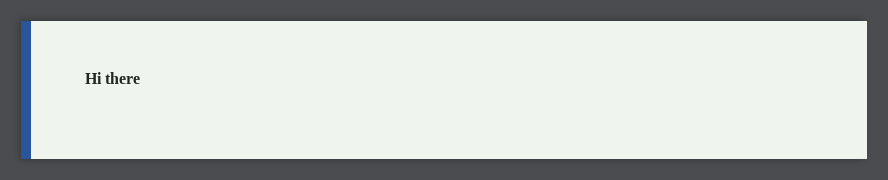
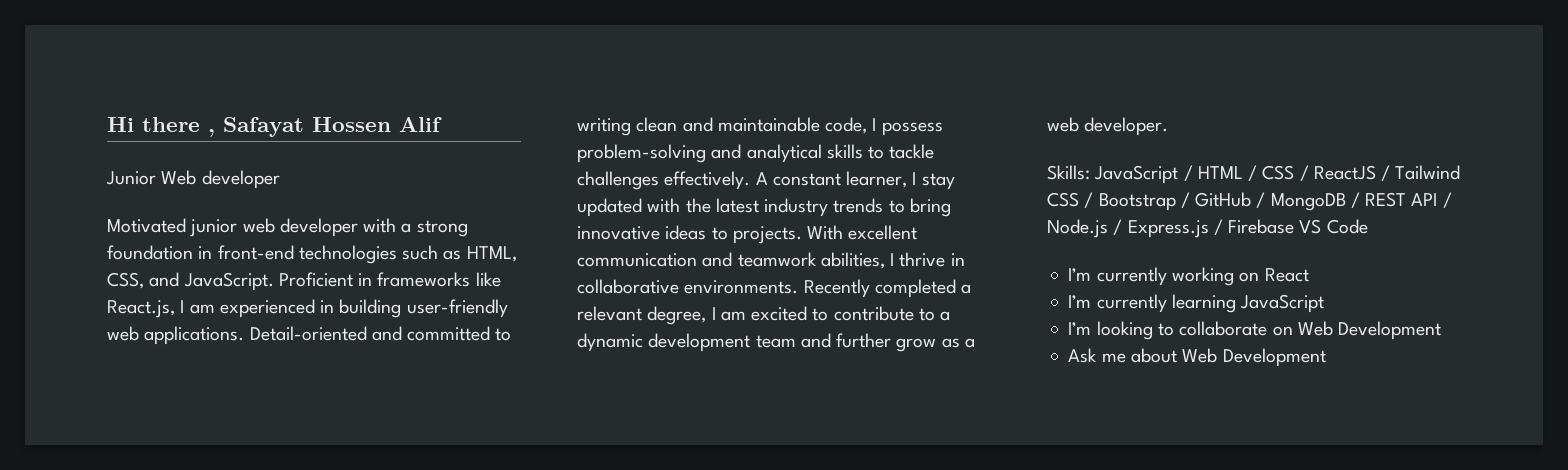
- Hi there
+ Hi there , Safayat Hossen Alif
+ Junior Web developer
+ Motivated junior web developer with a strong foundation in front-end technologies such as HTML, CSS, and JavaScript. Proficient in frameworks like React.js, I am experienced in building user-friendly web applications. Detail-oriented and committed to writing clean and maintainable code, I possess problem-solving and analytical skills to tackle challenges effectively. A constant learner, I stay updated with the latest industry trends to bring innovative ideas to projects. With excellent communication and teamwork abilities, I thrive in collaborative environments. Recently completed a relevant degree, I am excited to contribute to a dynamic development team and further grow as a web developer.
+ Skills: JavaScript / HTML / CSS / ReactJS / Tailwind CSS / Bootstrap / GitHub / MongoDB / REST API / Node.js / Express.js / Firebase VS Code
+ I’m currently working on React
+ I’m currently learning JavaScript
+ I’m looking to collaborate on Web Development
+ Ask me about Web Development

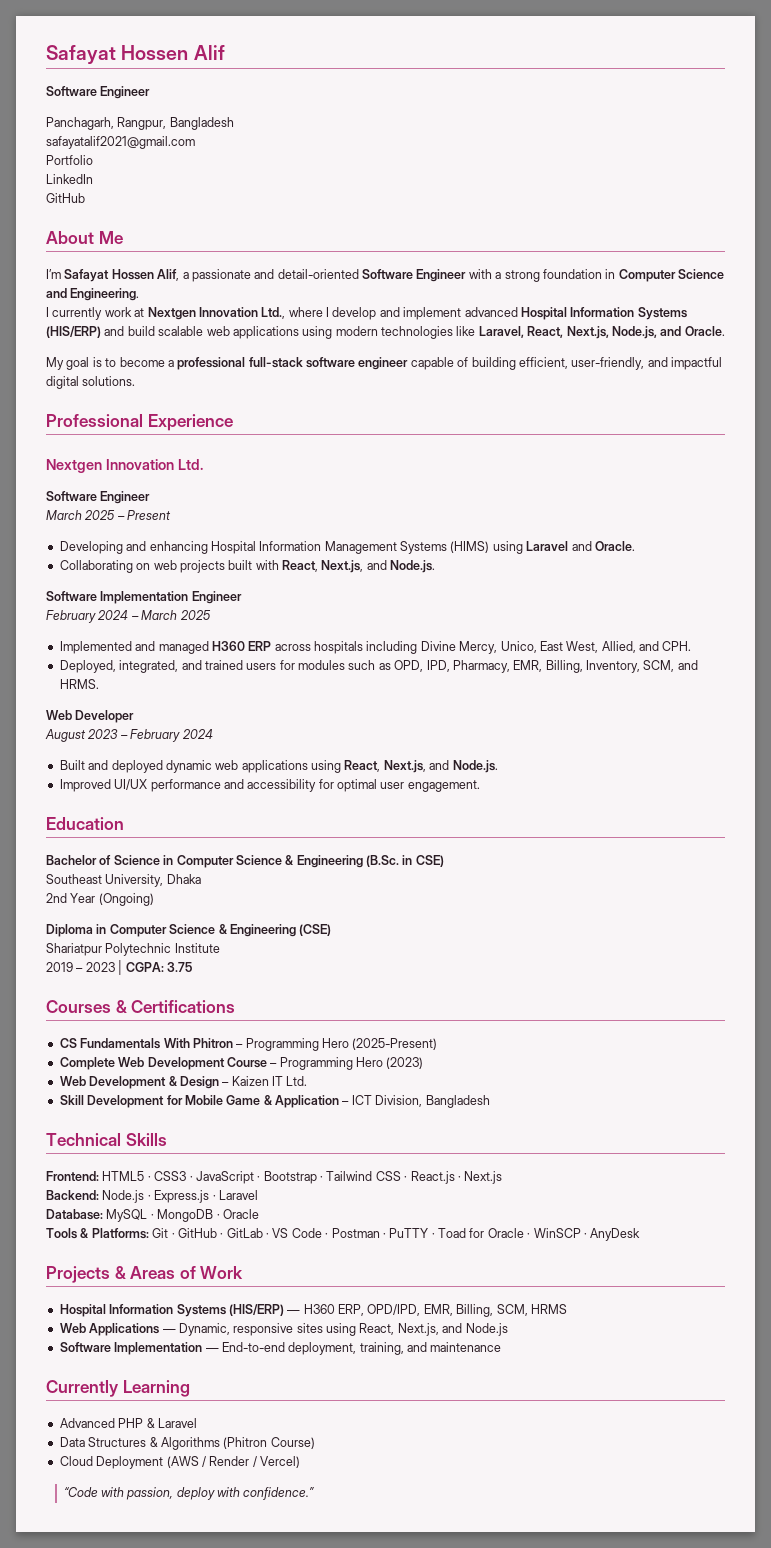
- Hi there , Safayat Hossen Alif
- Junior Web developer
- Motivated junior web developer with a strong foundation in front-end technologies such as HTML, CSS, and JavaScript. Proficient in frameworks like React.js, I am experienced in building user-friendly web applications. Detail-oriented and committed to writing clean and maintainable code, I possess problem-solving and analytical skills to tackle challenges effectively. A constant learner, I stay updated with the latest industry trends to bring innovative ideas to projects. With excellent communication and teamwork abilities, I thrive in collaborative environments. Recently completed a relevant degree, I am excited to contribute to a dynamic development team and further grow as a web developer.
- Skills: JavaScript / HTML / CSS / ReactJS / Tailwind CSS / Bootstrap / GitHub / MongoDB / REST API / Node.js / Express.js / Firebase VS Code
- I’m currently working on React
- I’m currently learning JavaScript
- I’m looking to collaborate on Web Development
- Ask me about Web Development
+ Safayat Hossen Alif
+ Software Engineer
+ Panchagarh, Rangpur, Bangladesh
+ safayatalif2021@gmail.com
+ Portfolio
+ LinkedIn
+ GitHub
+ About Me
+ I’m Safayat Hossen Alif, a passionate and detail-oriented Software Engineer with a strong foundation in Computer Science and Engineering.
+ I currently work at Nextgen Innovation Ltd., where I develop and implement advanced Hospital Information Systems (HIS/ERP) and build scalable web applications using modern technologies like Laravel, React, Next.js, Node.js, and Oracle.
+ My goal is to become a professional full-stack software engineer capable of building efficient, user-friendly, and impactful digital solutions.
+ Professional Experience
+ Nextgen Innovation Ltd.
+ Software Engineer
+ March 2025 – Present
+ Developing and enhancing Hospital Information Management Systems (HIMS) using Laravel and Oracle.
+ Collaborating on web projects built with React, Next.js, and Node.js.
+ Software Implementation Engineer
+ February 2024 – March 2025
+ Implemented and managed H360 ERP across hospitals including Divine Mercy, Unico, East West, Allied, and CPH.
+ Deployed, integrated, and trained users for modules such as OPD, IPD, Pharmacy, EMR, Billing, Inventory, SCM, and HRMS.
+ Web Developer
+ August 2023 – February 2024
+ Built and deployed dynamic web applications using React, Next.js, and Node.js.
+ Improved UI/UX performance and accessibility for optimal user engagement.
+ Education
+ Bachelor of Science in Computer Science & Engineering (B.Sc. in CSE)
+ Southeast University, Dhaka
+ 2nd Year (Ongoing)
+ Diploma in Computer Science & Engineering (CSE)
+ Shariatpur Polytechnic Institute
+ 2019 – 2023 | CGPA: 3.75
+ Courses & Certifications
+ CS Fundamentals With Phitron – Programming Hero (2025-Present)
+ Complete Web Development Course – Programming Hero (2023)
+ Web Development & Design – Kaizen IT Ltd.
+ Skill Development for Mobile Game & Application – ICT Division, Bangladesh
+ Technical Skills
+ Frontend: HTML5 · CSS3 · JavaScript · Bootstrap · Tailwind CSS · React.js · Next.js
+ Backend: Node.js · Express.js · Laravel
+ Database: MySQL · MongoDB · Oracle
+ Tools & Platforms: Git · GitHub · GitLab · VS Code · Postman · PuTTY · Toad for Oracle · WinSCP · AnyDesk
+ Projects & Areas of Work
+ Hospital Information Systems (HIS/ERP) — H360 ERP, OPD/IPD, EMR, Billing, SCM, HRMS
+ Web Applications — Dynamic, responsive sites using React, Next.js, and Node.js
+ Software Implementation — End-to-end deployment, training, and maintenance
+ Currently Learning
+ Advanced PHP & Laravel
+ Data Structures & Algorithms (Phitron Course)
+ Cloud Deployment (AWS / Render / Vercel)
+ “Code with passion, deploy with confidence.”

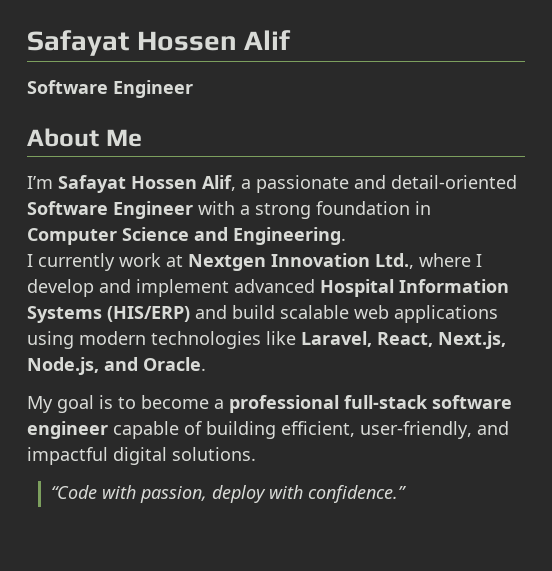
- Panchagarh, Rangpur, Bangladesh
- safayatalif2021@gmail.com
- Portfolio
- LinkedIn
- GitHub
- Professional Experience
- Nextgen Innovation Ltd.
- Software Engineer
- March 2025 – Present
- Developing and enhancing Hospital Information Management Systems (HIMS) using Laravel and Oracle.
- Collaborating on web projects built with React, Next.js, and Node.js.
- Software Implementation Engineer
- February 2024 – March 2025
- Implemented and managed H360 ERP across hospitals including Divine Mercy, Unico, East West, Allied, and CPH.
- Deployed, integrated, and trained users for modules such as OPD, IPD, Pharmacy, EMR, Billing, Inventory, SCM, and HRMS.
- Web Developer
- August 2023 – February 2024
- Built and deployed dynamic web applications using React, Next.js, and Node.js.
- Improved UI/UX performance and accessibility for optimal user engagement.
- Education
- Bachelor of Science in Computer Science & Engineering (B.Sc. in CSE)
- Southeast University, Dhaka
- 2nd Year (Ongoing)
- Diploma in Computer Science & Engineering (CSE)
- Shariatpur Polytechnic Institute
- 2019 – 2023 | CGPA: 3.75
- Courses & Certifications
- CS Fundamentals With Phitron – Programming Hero (2025-Present)
- Complete Web Development Course – Programming Hero (2023)
- Web Development & Design – Kaizen IT Ltd.
- Skill Development for Mobile Game & Application – ICT Division, Bangladesh
- Technical Skills
- Frontend: HTML5 · CSS3 · JavaScript · Bootstrap · Tailwind CSS · React.js · Next.js
- Backend: Node.js · Express.js · Laravel
- Database: MySQL · MongoDB · Oracle
- Tools & Platforms: Git · GitHub · GitLab · VS Code · Postman · PuTTY · Toad for Oracle · WinSCP · AnyDesk
- Projects & Areas of Work
- Hospital Information Systems (HIS/ERP) — H360 ERP, OPD/IPD, EMR, Billing, SCM, HRMS
- Web Applications — Dynamic, responsive sites using React, Next.js, and Node.js
- Software Implementation — End-to-end deployment, training, and maintenance
- Currently Learning
- Advanced PHP & Laravel
- Data Structures & Algorithms (Phitron Course)
- Cloud Deployment (AWS / Render / Vercel)

